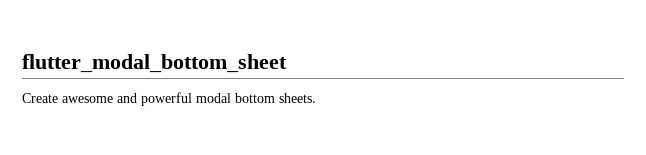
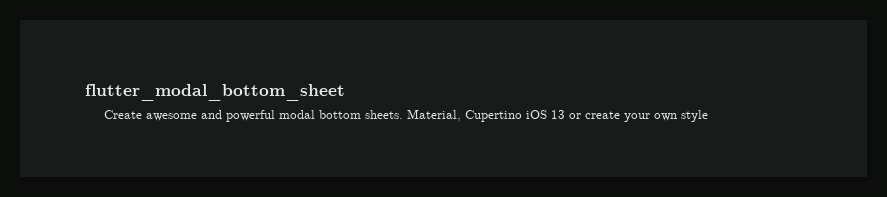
+ Material, Cupertino iOS 13 or create your own style

